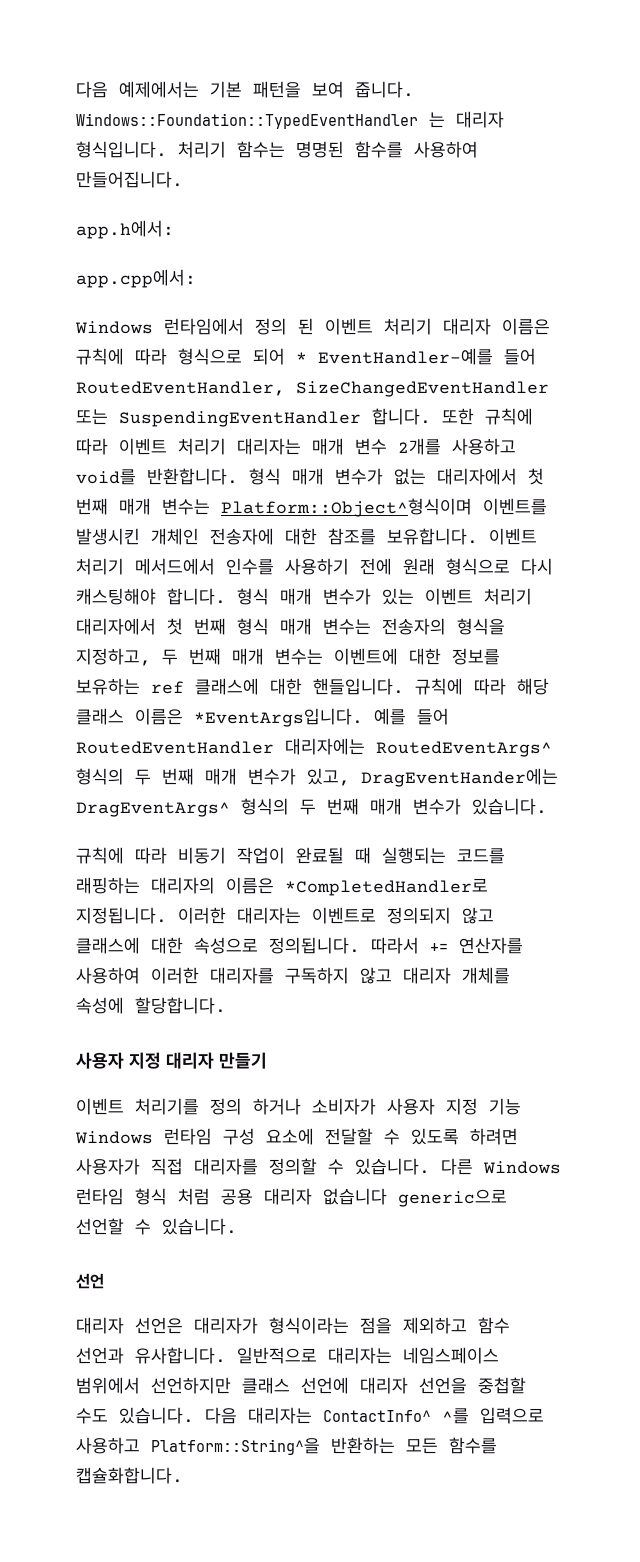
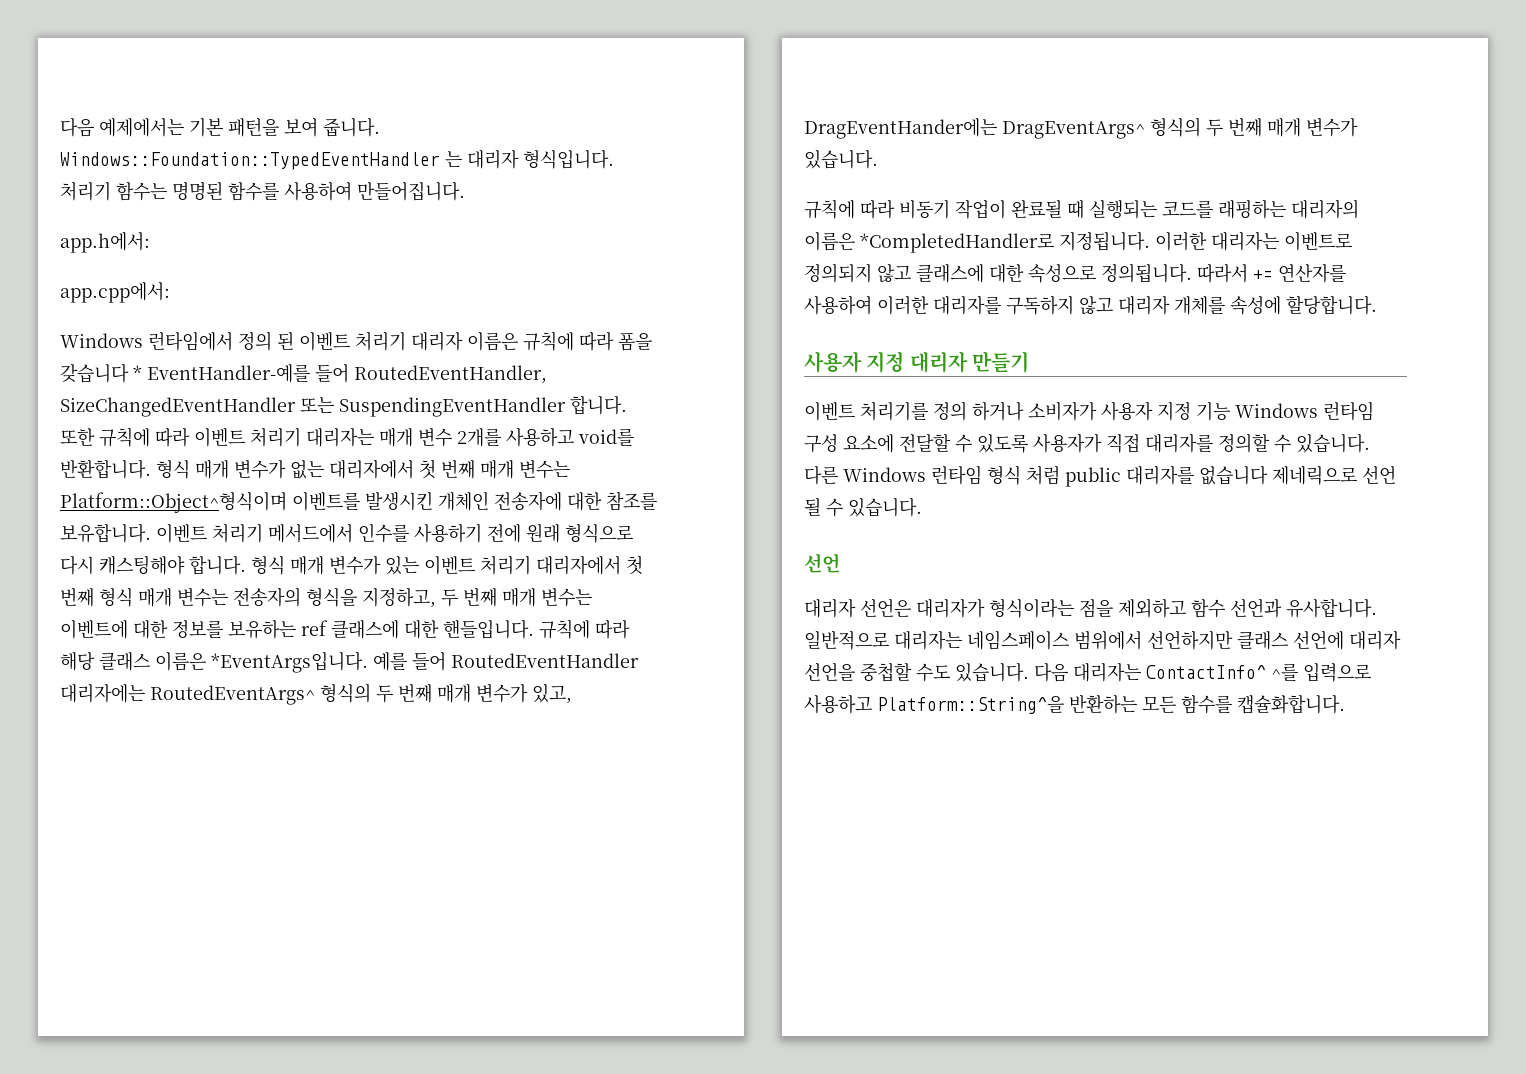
- Windows 런타임에서 정의 된 이벤트 처리기 대리자 이름은 규칙에 따라 형식으로 되어 * EventHandler-예를 들어 RoutedEventHandler, SizeChangedEventHandler 또는 SuspendingEventHandler 합니다.
+ Windows 런타임에서 정의 된 이벤트 처리기 대리자 이름은 규칙에 따라 폼을 갖습니다 * EventHandler-예를 들어 RoutedEventHandler, SizeChangedEventHandler 또는 SuspendingEventHandler 합니다.
- 이벤트 처리기를 정의 하거나 소비자가 사용자 지정 기능 Windows 런타임 구성 요소에 전달할 수 있도록 하려면 사용자가 직접 대리자를 정의할 수 있습니다.
+ 이벤트 처리기를 정의 하거나 소비자가 사용자 지정 기능 Windows 런타임 구성 요소에 전달할 수 있도록 사용자가 직접 대리자를 정의할 수 있습니다.
- 다른 Windows 런타임 형식 처럼 공용 대리자 없습니다 generic으로 선언할 수 있습니다.
+ 다른 Windows 런타임 형식 처럼 public 대리자를 없습니다 제네릭으로 선언 될 수 있습니다.

